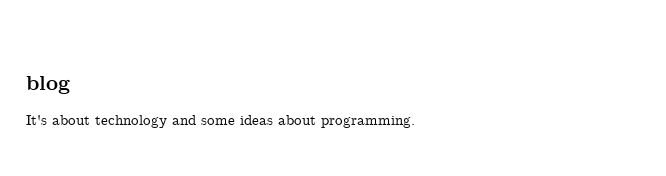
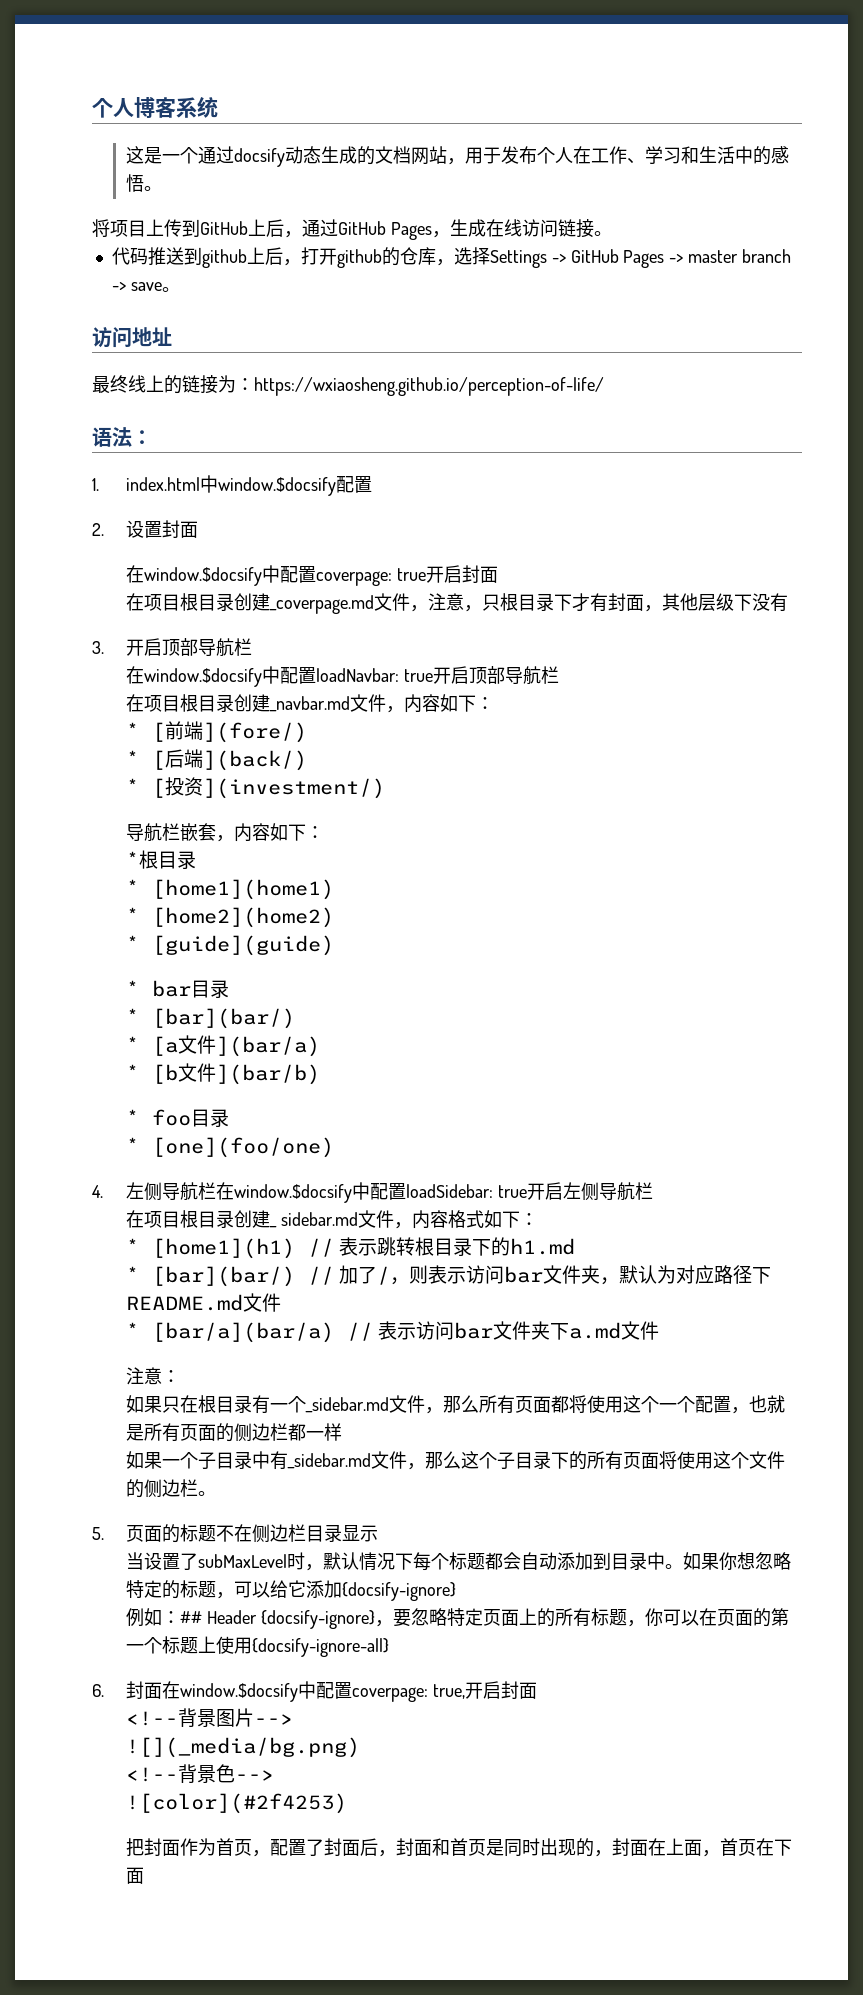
- blog
- It's about technology and some ideas about programming.
+ 个人博客系统
+ 这是一个通过docsify动态生成的文档网站，用于发布个人在工作、学习和生活中的感悟。
+ 将项目上传到GitHub上后，通过GitHub Pages，生成在线访问链接。
+ 代码推送到github上后，打开github的仓库，选择Settings -> GitHub Pages -> master branch -> save。
+ 访问地址
+ 最终线上的链接为：https://wxiaosheng.github.io/perception-of-life/
+ 语法：
+ 1. index.html中window.$docsify配置
+ 2.设置封面
+ 在window.$docsify中配置coverpage: true开启封面
+ 在项目根目录创建_coverpage.md文件，注意，只根目录下才有封面，其他层级下没有
+ 3.开启顶部导航栏
+ 在window.$docsify中配置loadNavbar: true开启顶部导航栏
+ 在项目根目录创建_navbar.md文件，内容如下：
+ * [前端](fore/)
+ * [后端](back/)
+ * [投资](investment/)
+ 导航栏嵌套，内容如下：
+ *根目录
+ * [home1](home1)
+ * [home2](home2)
+ * [guide](guide)
+ * bar目录
+ * [bar](bar/)
+ * [a文件](bar/a)
+ * [b文件](bar/b)
+ * foo目录
+ * [one](foo/one)
+ 4.左侧导航栏在window.$docsify中配置loadSidebar: true开启左侧导航栏
+ 在项目根目录创建_ sidebar.md文件，内容格式如下：
+ * [home1](h1) // 表示跳转根目录下的h1.md
+ * [bar](bar/) // 加了/，则表示访问bar文件夹，默认为对应路径下README.md文件
+ * [bar/a](bar/a) // 表示访问bar文件夹下a.md文件
+ 注意：
+ 如果只在根目录有一个_sidebar.md文件，那么所有页面都将使用这个一个配置，也就是所有页面的侧边栏都一样
+ 如果一个子目录中有_sidebar.md文件，那么这个子目录下的所有页面将使用这个文件的侧边栏。
+ 5.页面的标题不在侧边栏目录显示
+ 当设置了subMaxLevel时，默认情况下每个标题都会自动添加到目录中。如果你想忽略特定的标题，可以给它添加{docsify-ignore}
+ 例如：## Header {docsify-ignore}，要忽略特定页面上的所有标题，你可以在页面的第一个标题上使用{docsify-ignore-all}
+ 6.封面在window.$docsify中配置coverpage: true,开启封面
+ <!--背景图片-->
+ ![](_media/bg.png)
+ <!--背景色-->
+ ![color](#2f4253)
+ 把封面作为首页，配置了封面后，封面和首页是同时出现的，封面在上面，首页在下面

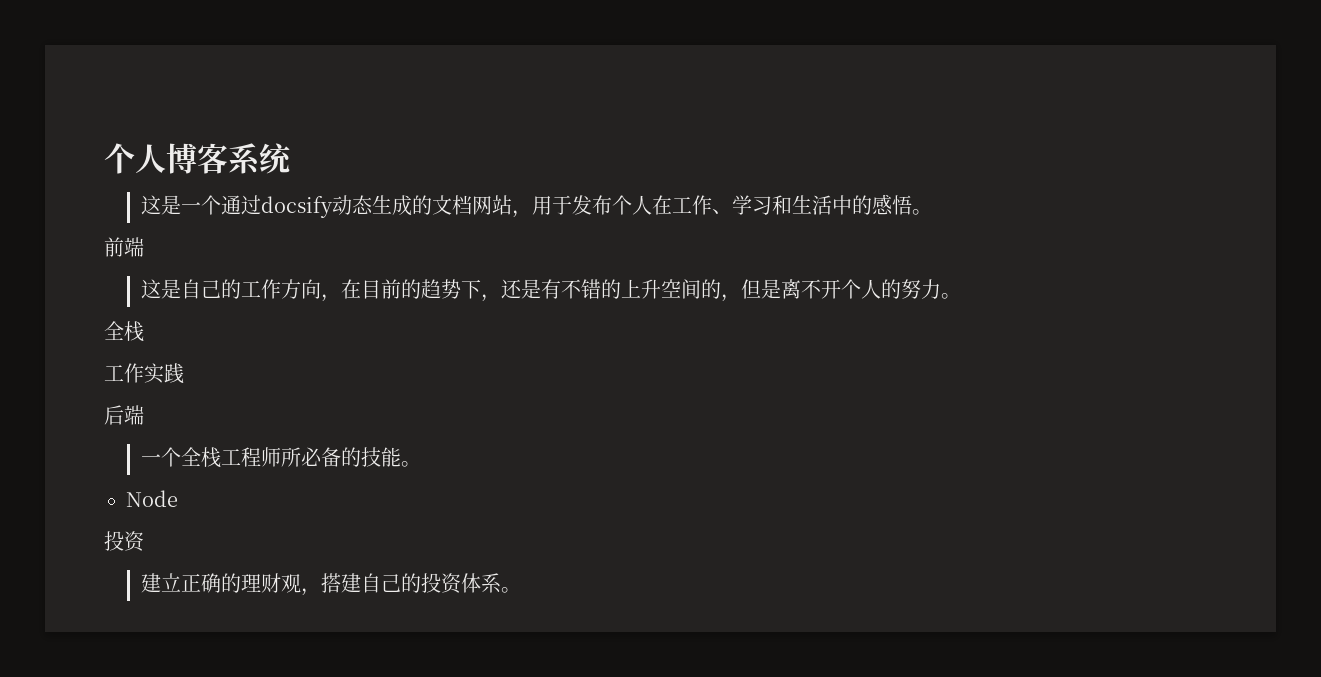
- 将项目上传到GitHub上后，通过GitHub Pages，生成在线访问链接。
- 代码推送到github上后，打开github的仓库，选择Settings -> GitHub Pages -> master branch -> save。
- 访问地址
- 最终线上的链接为：https://wxiaosheng.github.io/perception-of-life/
- 语法：
- 1. index.html中window.$docsify配置
- 2.设置封面
- 在window.$docsify中配置coverpage: true开启封面
- 在项目根目录创建_coverpage.md文件，注意，只根目录下才有封面，其他层级下没有
- 3.开启顶部导航栏
- 在window.$docsify中配置loadNavbar: true开启顶部导航栏
- 在项目根目录创建_navbar.md文件，内容如下：
- * [前端](fore/)
- * [后端](back/)
- * [投资](investment/)
- 导航栏嵌套，内容如下：
- *根目录
- * [home1](home1)
- * [home2](home2)
- * [guide](guide)
- * bar目录
- * [bar](bar/)
- * [a文件](bar/a)
- * [b文件](bar/b)
- * foo目录
- * [one](foo/one)
- 4.左侧导航栏在window.$docsify中配置loadSidebar: true开启左侧导航栏
- 在项目根目录创建_ sidebar.md文件，内容格式如下：
- * [home1](h1) // 表示跳转根目录下的h1.md
- * [bar](bar/) // 加了/，则表示访问bar文件夹，默认为对应路径下README.md文件
- * [bar/a](bar/a) // 表示访问bar文件夹下a.md文件
- 注意：
- 如果只在根目录有一个_sidebar.md文件，那么所有页面都将使用这个一个配置，也就是所有页面的侧边栏都一样
- 如果一个子目录中有_sidebar.md文件，那么这个子目录下的所有页面将使用这个文件的侧边栏。
- 5.页面的标题不在侧边栏目录显示
- 当设置了subMaxLevel时，默认情况下每个标题都会自动添加到目录中。如果你想忽略特定的标题，可以给它添加{docsify-ignore}
- 例如：## Header {docsify-ignore}，要忽略特定页面上的所有标题，你可以在页面的第一个标题上使用{docsify-ignore-all}
- 6.封面在window.$docsify中配置coverpage: true,开启封面
- <!--背景图片-->
- ![](_media/bg.png)
- <!--背景色-->
- ![color](#2f4253)
- 把封面作为首页，配置了封面后，封面和首页是同时出现的，封面在上面，首页在下面
+ 前端
+ 这是自己的工作方向，在目前的趋势下，还是有不错的上升空间的，但是离不开个人的努力。
+ 全栈
+ 工作实践
+ 后端
+ 一个全栈工程师所必备的技能。
+ Node
+ 投资
+ 建立正确的理财观，搭建自己的投资体系。

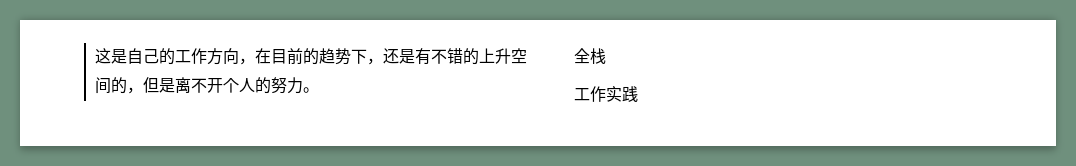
- 个人博客系统
- 这是一个通过docsify动态生成的文档网站，用于发布个人在工作、学习和生活中的感悟。
- 前端
- 后端
- 一个全栈工程师所必备的技能。
- Node
- 投资
- 建立正确的理财观，搭建自己的投资体系。

